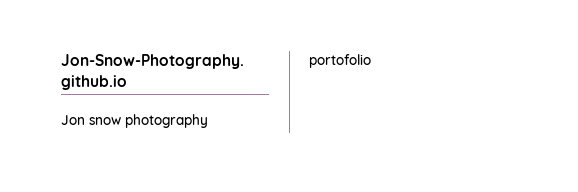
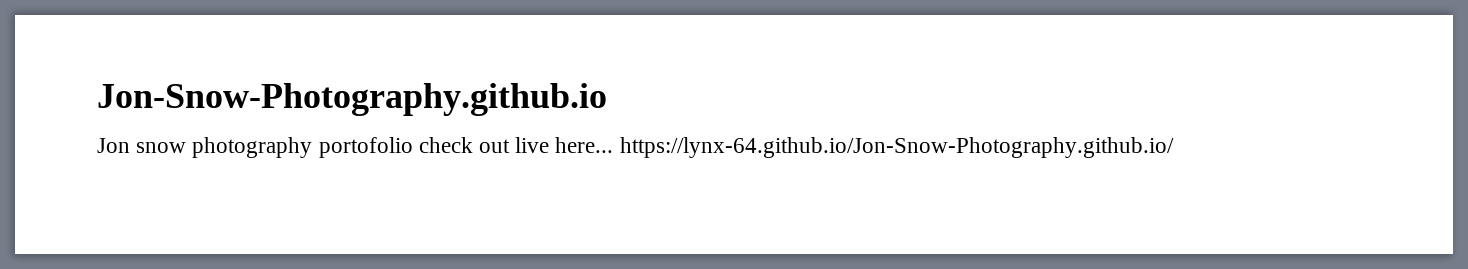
- Jon snow photography portofolio
+ Jon snow photography portofolio check out live here... https://lynx-64.github.io/Jon-Snow-Photography.github.io/

